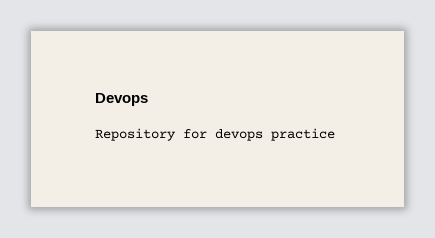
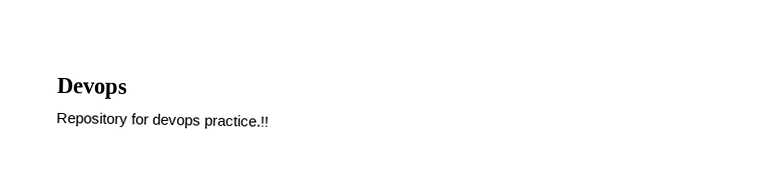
- Repository for devops practice
+ Repository for devops practice.!!

